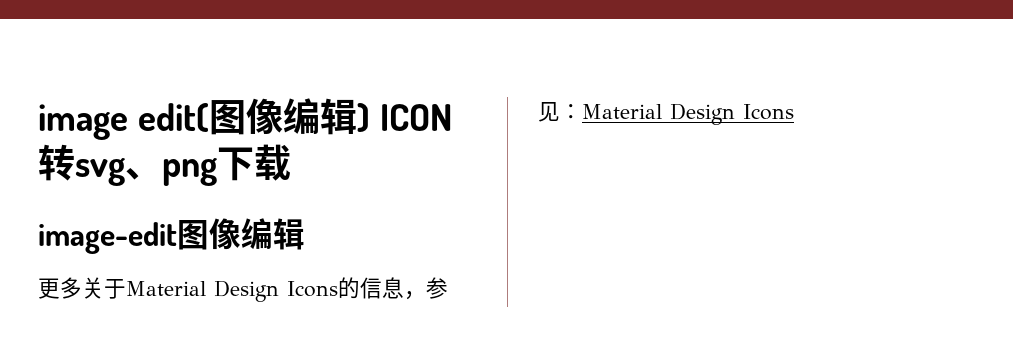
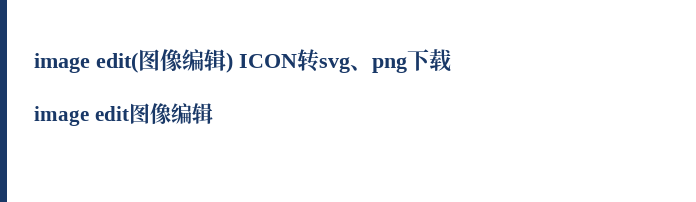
- image-edit图像编辑
- 更多关于Material Design Icons的信息，参见：Material Design Icons
+ image edit图像编辑

